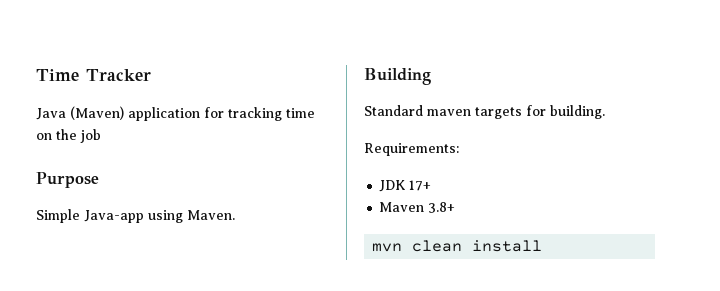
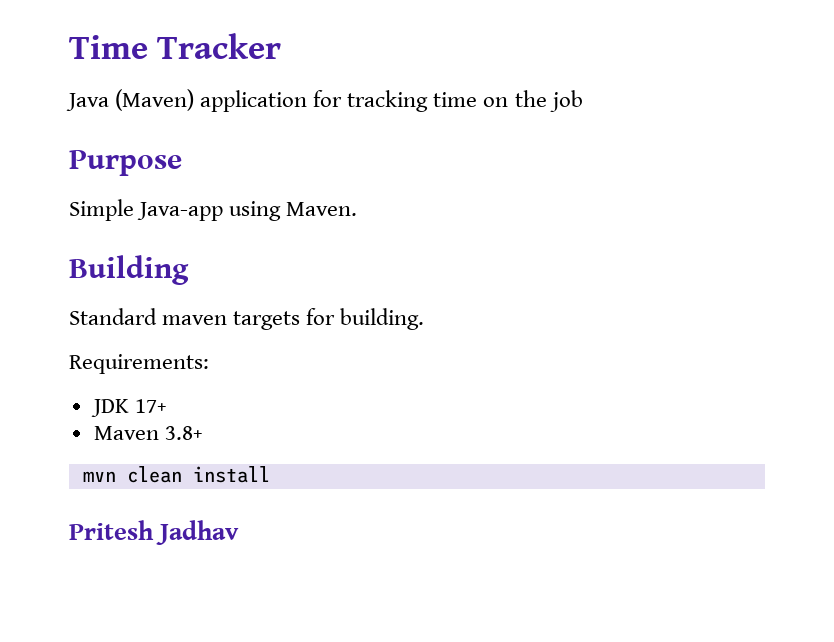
+ Pritesh Jadhav

